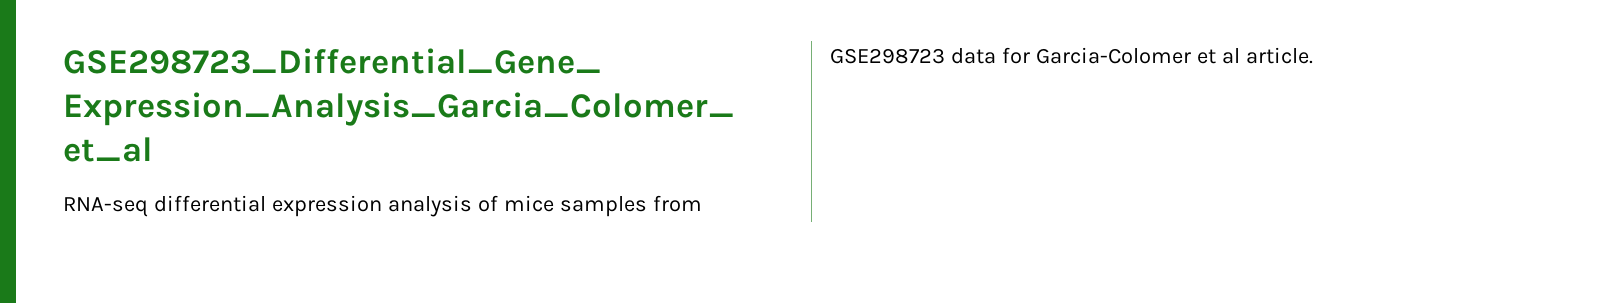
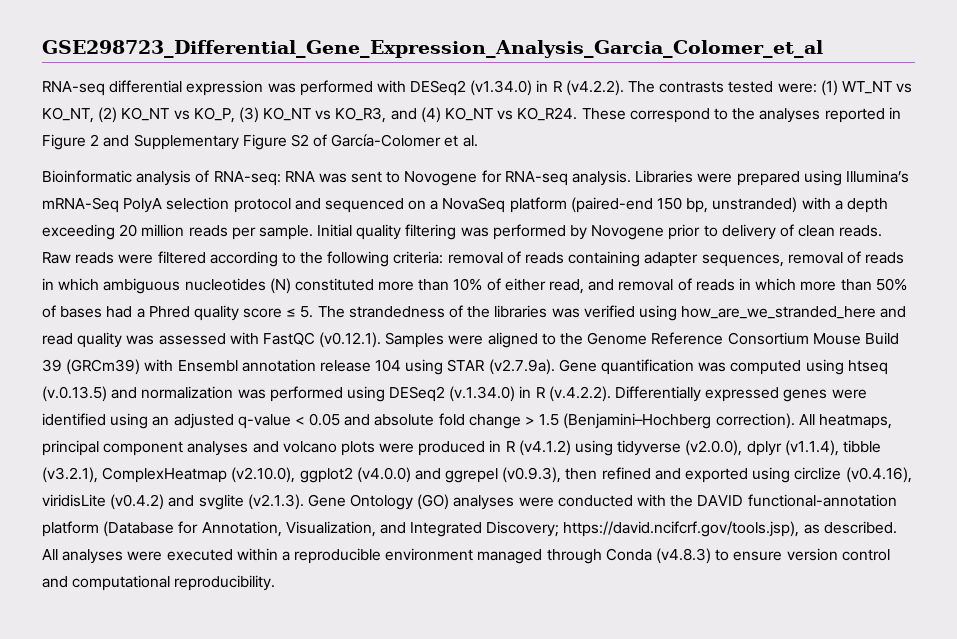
- RNA-seq differential expression analysis of mice samples from GSE298723 data for Garcia-Colomer et al article.
+ RNA-seq differential expression was performed with DESeq2 (v1.34.0) in R (v4.2.2). The contrasts tested were: (1) WT_NT vs KO_NT, (2) KO_NT vs KO_P, (3) KO_NT vs KO_R3, and (4) KO_NT vs KO_R24. These correspond to the analyses reported in Figure 2 and Supplementary Figure S2 of García-Colomer et al.
+ Bioinformatic analysis of RNA-seq: RNA was sent to Novogene for RNA-seq analysis. Libraries were prepared using Illumina’s mRNA-Seq PolyA selection protocol and sequenced on a NovaSeq platform (paired-end 150 bp, unstranded) with a depth exceeding 20 million reads per sample. Initial quality filtering was performed by Novogene prior to delivery of clean reads. Raw reads were filtered according to the following criteria: removal of reads containing adapter sequences, removal of reads in which ambiguous nucleotides (N) constituted more than 10% of either read, and removal of reads in which more than 50% of bases had a Phred quality score ≤ 5. The strandedness of the libraries was verified using how_are_we_stranded_here and read quality was assessed with FastQC (v0.12.1). Samples were aligned to the Genome Reference Consortium Mouse Build 39 (GRCm39) with Ensembl annotation release 104 using STAR (v2.7.9a). Gene quantification was computed using htseq (v.0.13.5) and normalization was performed using DESeq2 (v.1.34.0) in R (v.4.2.2). Differentially expressed genes were identified using an adjusted q-value < 0.05 and absolute fold change > 1.5 (Benjamini–Hochberg correction). All heatmaps, principal component analyses and volcano plots were produced in R (v4.1.2) using tidyverse (v2.0.0), dplyr (v1.1.4), tibble (v3.2.1), ComplexHeatmap (v2.10.0), ggplot2 (v4.0.0) and ggrepel (v0.9.3), then refined and exported using circlize (v0.4.16), viridisLite (v0.4.2) and svglite (v2.1.3). Gene Ontology (GO) analyses were conducted with the DAVID functional-annotation platform (Database for Annotation, Visualization, and Integrated Discovery; https://david.ncifcrf.gov/tools.jsp), as described. All analyses were executed within a reproducible environment managed through Conda (v4.8.3) to ensure version control and computational reproducibility.

